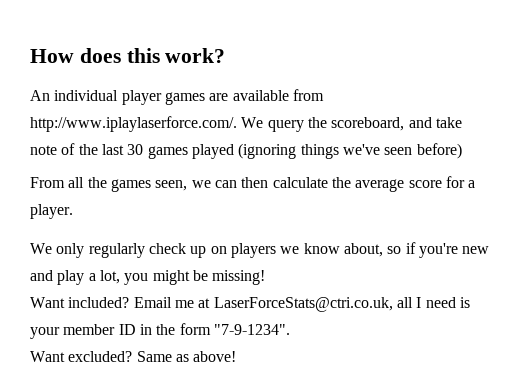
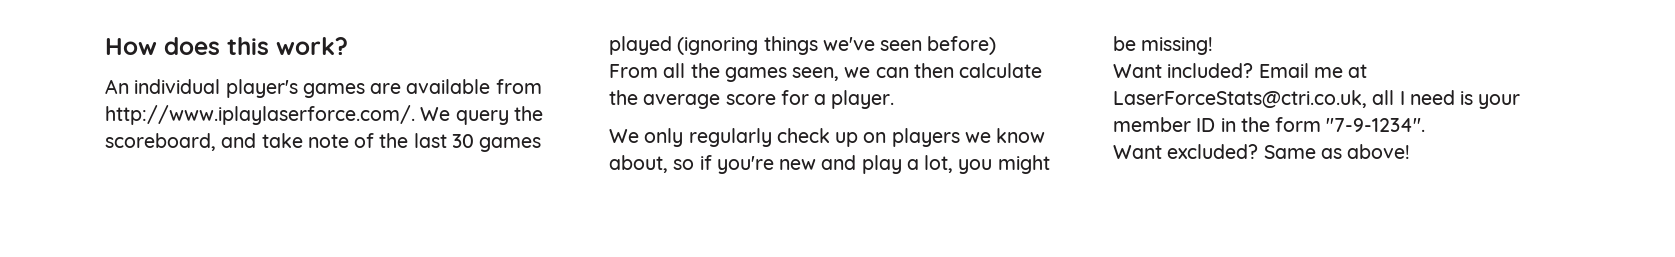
- An individual player games are available from http://www.iplaylaserforce.com/. We query the scoreboard, and take note of the last 30 games played (ignoring things we've seen before)
+ An individual player's games are available from http://www.iplaylaserforce.com/. We query the scoreboard, and take note of the last 30 games played (ignoring things we've seen before)

